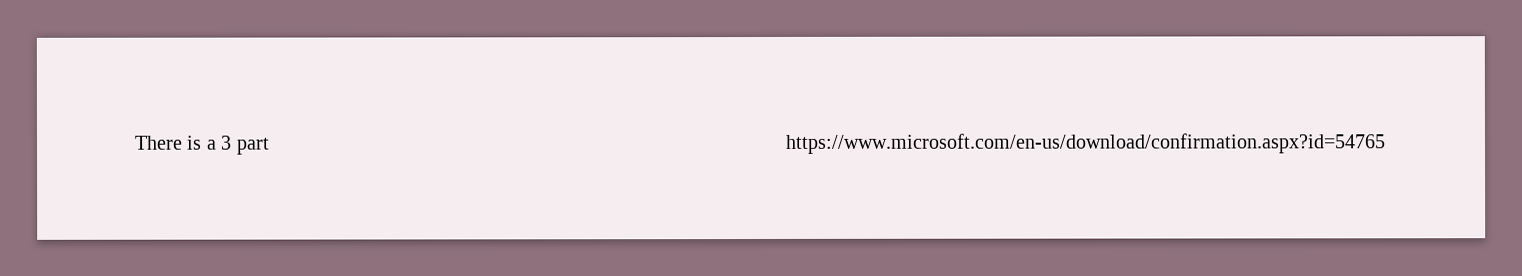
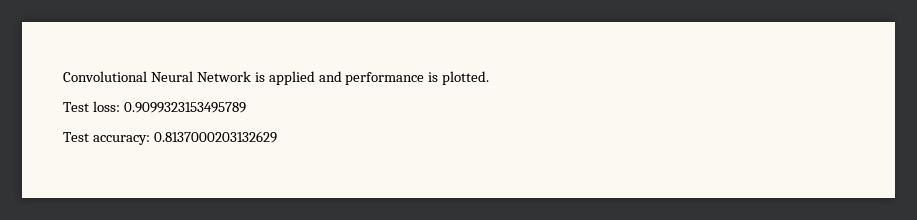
- There is a 3 part https://www.microsoft.com/en-us/download/confirmation.aspx?id=54765
+ Convolutional Neural Network is applied and performance is plotted.
+ Test loss: 0.9099323153495789
+ Test accuracy: 0.8137000203132629

